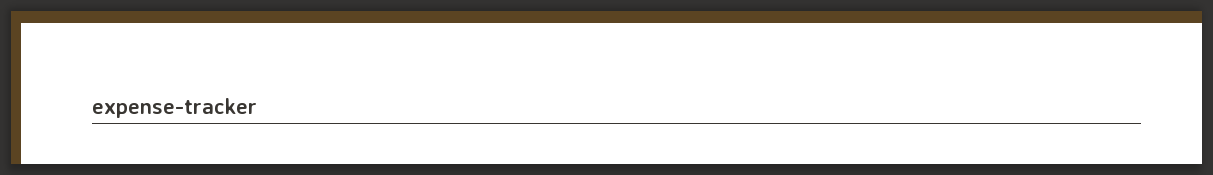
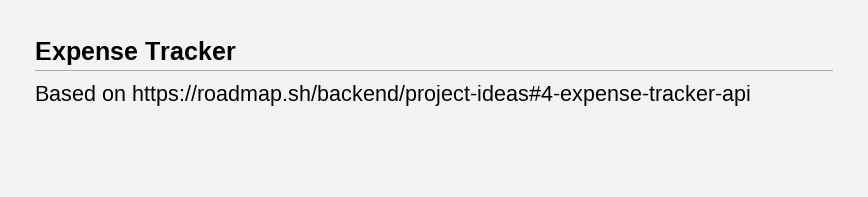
- expense-tracker
+ Expense Tracker
+ Based on https://roadmap.sh/backend/project-ideas#4-expense-tracker-api

